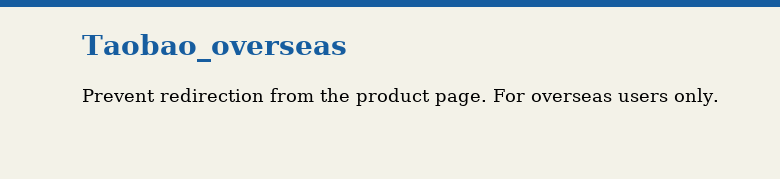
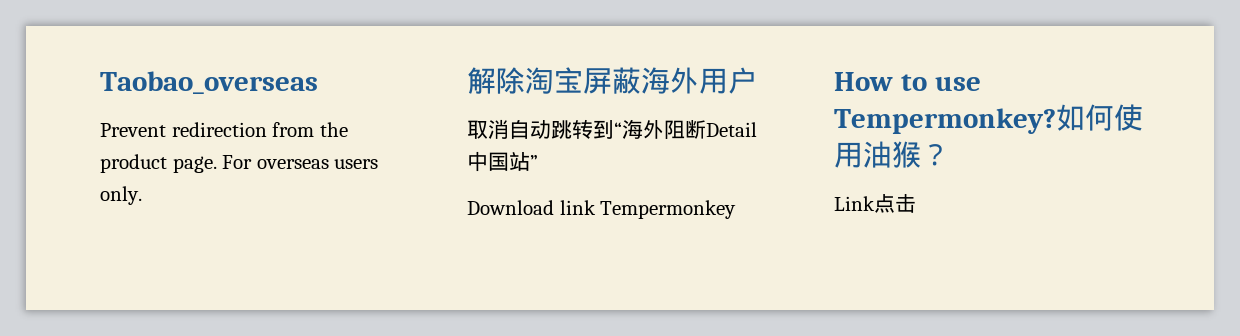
+ 解除淘宝屏蔽海外用户
+ 取消自动跳转到“海外阻断Detail中国站”
+ Download link Tempermonkey
+ How to use Tempermonkey?如何使用油猴？
+ Link点击

